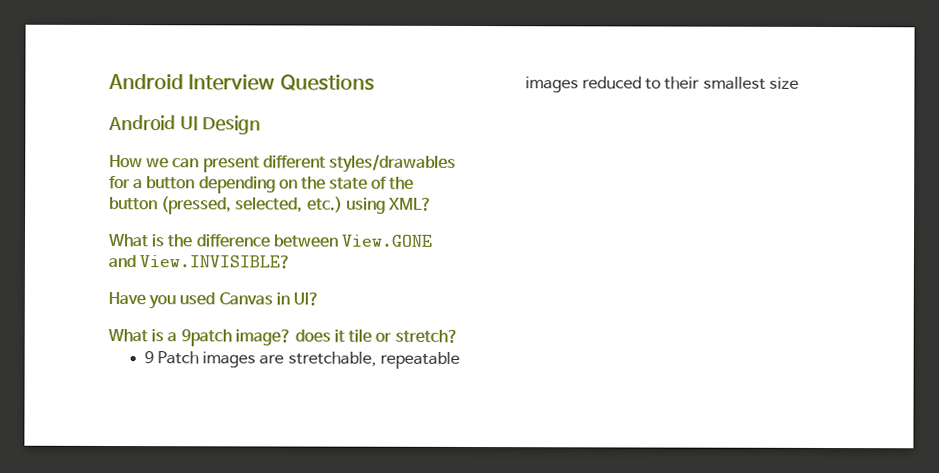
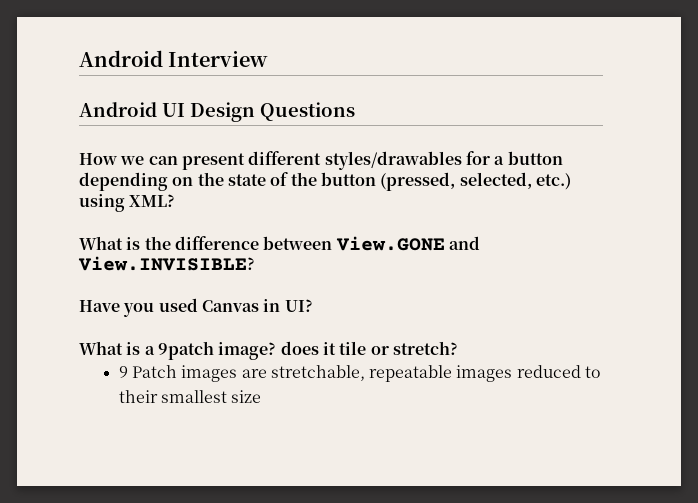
- Android Interview Questions
+ Android Interview
- Android UI Design
+ Android UI Design Questions

